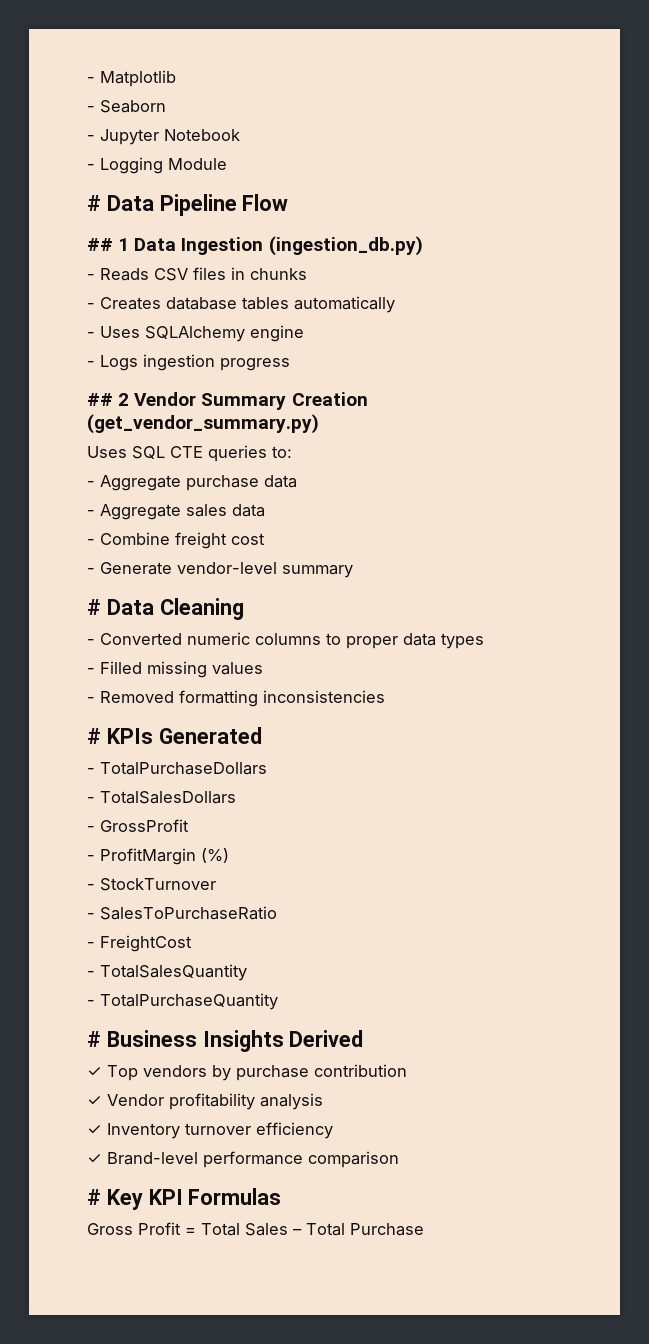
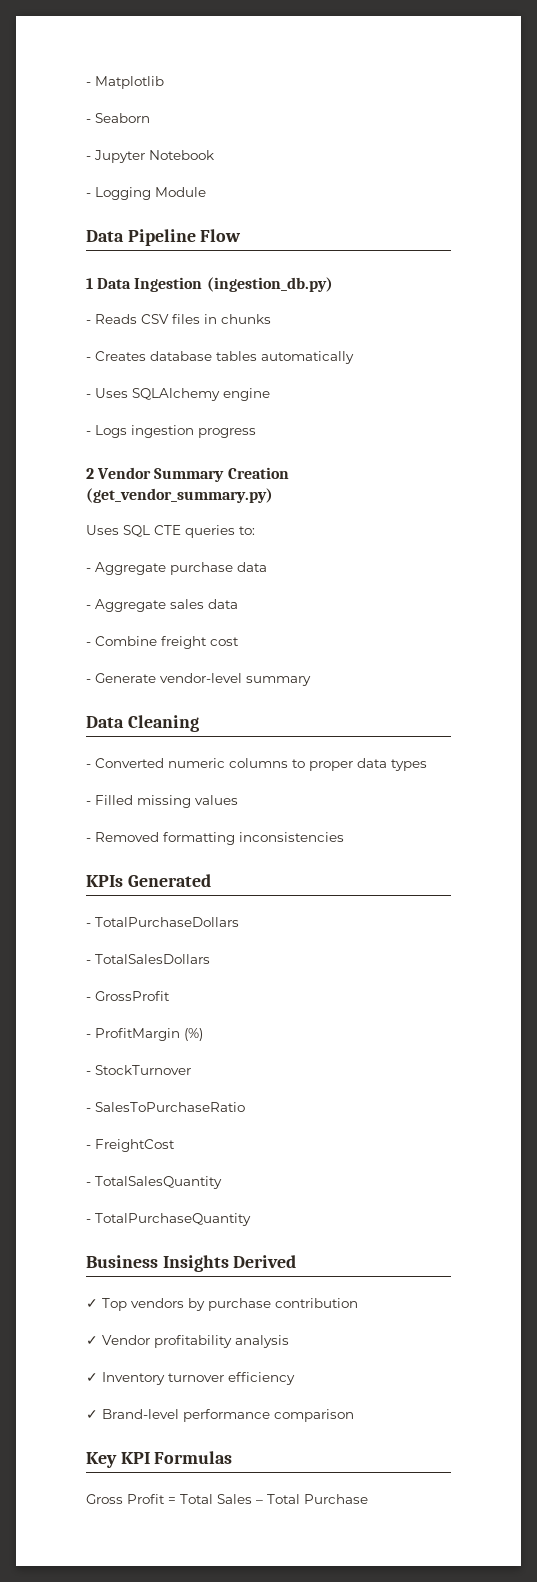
- # Data Pipeline Flow
+ Data Pipeline Flow
- ## 1 Data Ingestion (ingestion_db.py)
+ 1 Data Ingestion (ingestion_db.py)
- ## 2 Vendor Summary Creation (get_vendor_summary.py)
+ 2 Vendor Summary Creation (get_vendor_summary.py)
- # Data Cleaning
+ Data Cleaning
- # KPIs Generated
+ KPIs Generated
- # Business Insights Derived
+ Business Insights Derived
- # Key KPI Formulas
+ Key KPI Formulas

